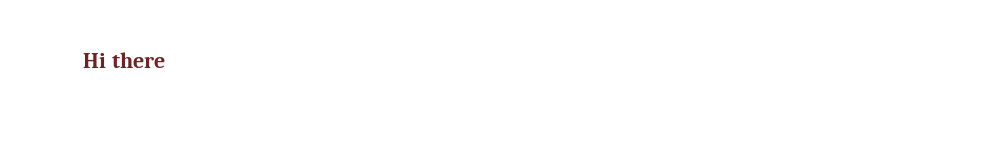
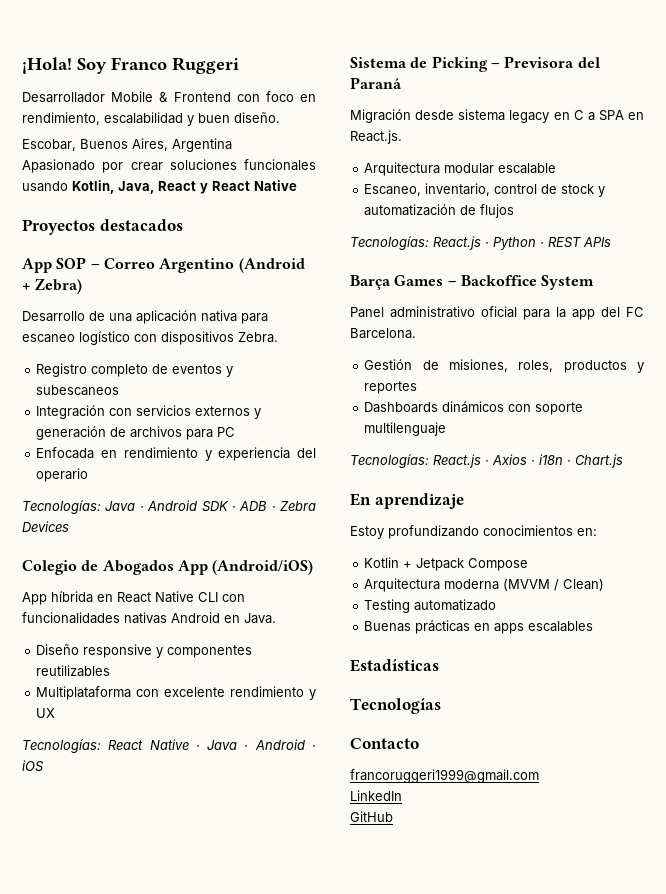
- Hi there
+ ¡Hola! Soy Franco Ruggeri
+ Desarrollador Mobile & Frontend con foco en rendimiento, escalabilidad y buen diseño.
+ Escobar, Buenos Aires, Argentina
+ Apasionado por crear soluciones funcionales usando Kotlin, Java, React y React Native
+ Proyectos destacados
+ App SOP – Correo Argentino (Android + Zebra)
+ Desarrollo de una aplicación nativa para escaneo logístico con dispositivos Zebra.
+ Registro completo de eventos y subescaneos
+ Integración con servicios externos y generación de archivos para PC
+ Enfocada en rendimiento y experiencia del operario
+ Tecnologías: Java · Android SDK · ADB · Zebra Devices
+ Colegio de Abogados App (Android/iOS)
+ App híbrida en React Native CLI con funcionalidades nativas Android en Java.
+ Diseño responsive y componentes reutilizables
+ Multiplataforma con excelente rendimiento y UX
+ Tecnologías: React Native · Java · Android · iOS
+ Sistema de Picking – Previsora del Paraná
+ Migración desde sistema legacy en C a SPA en React.js.
+ Arquitectura modular escalable
+ Escaneo, inventario, control de stock y automatización de flujos
+ Tecnologías: React.js · Python · REST APIs
+ Barça Games – Backoffice System
+ Panel administrativo oficial para la app del FC Barcelona.
+ Gestión de misiones, roles, productos y reportes
+ Dashboards dinámicos con soporte multilenguaje
+ Tecnologías: React.js · Axios · i18n · Chart.js
+ En aprendizaje
+ Estoy profundizando conocimientos en:
+ Kotlin + Jetpack Compose
+ Arquitectura moderna (MVVM / Clean)
+ Testing automatizado
+ Buenas prácticas en apps escalables
+ Estadísticas
+ Tecnologías
+ Contacto
+ francoruggeri1999@gmail.com
+ LinkedIn
+ GitHub

